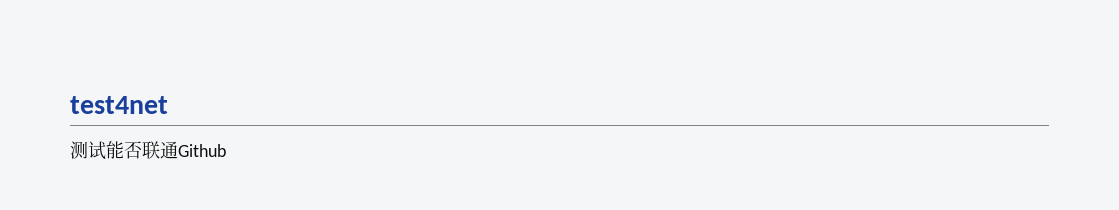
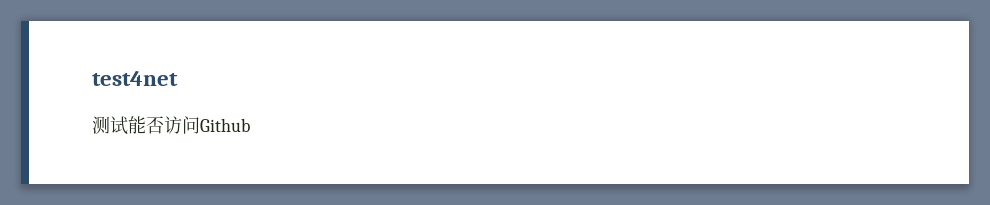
- 测试能否联通Github
+ 测试能否访问Github

